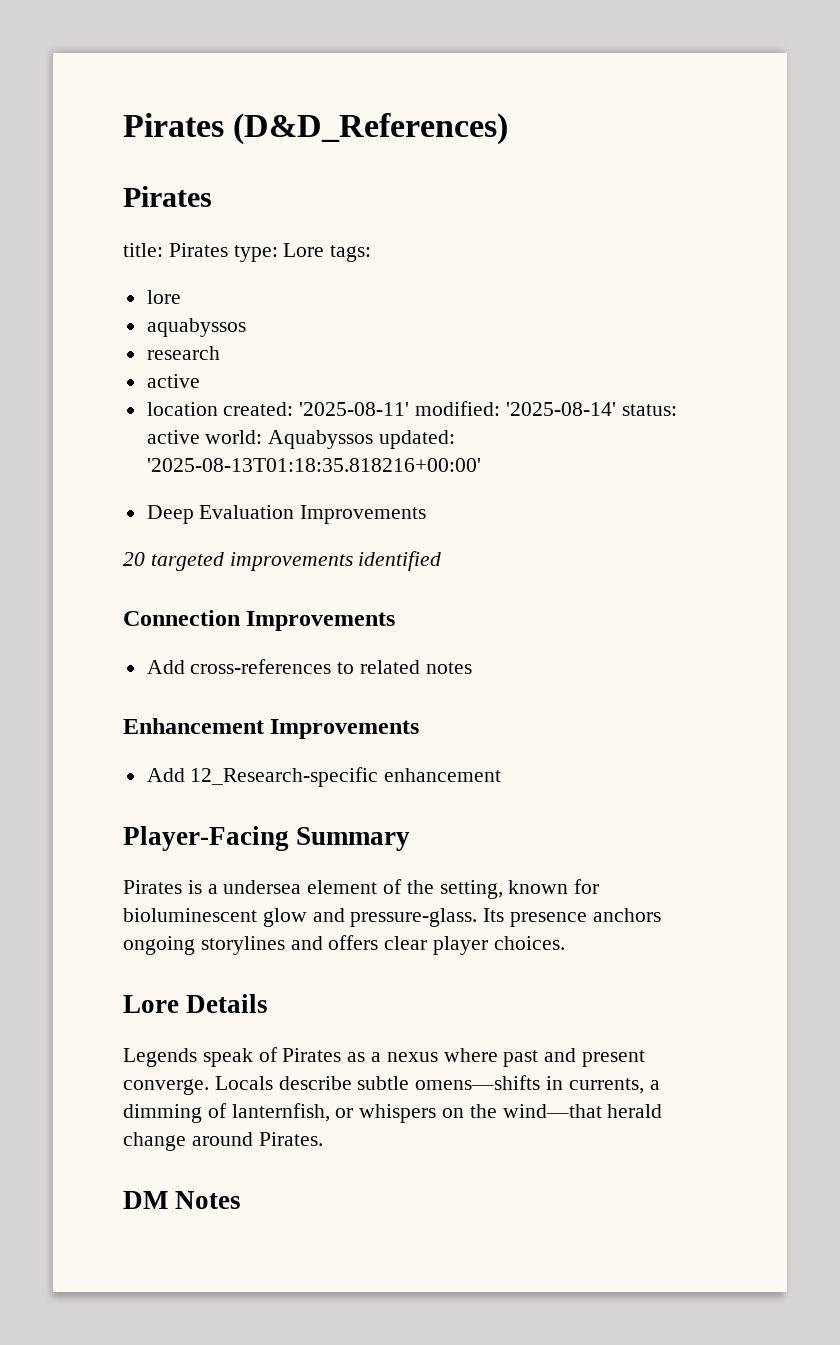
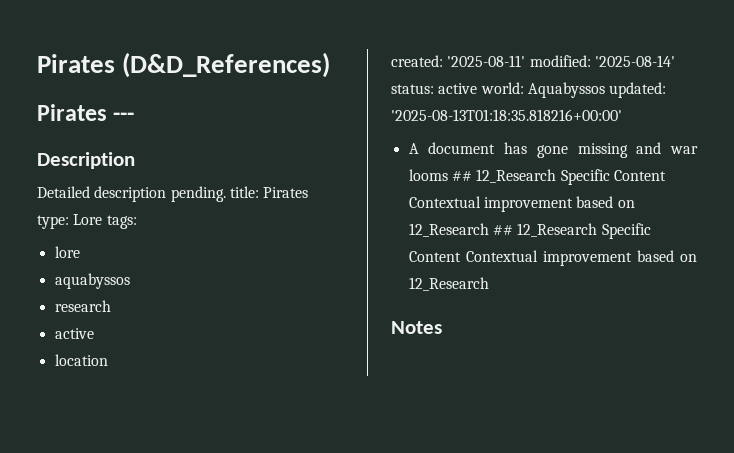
  Pirates (D&D_References)
- Pirates
- title: Pirates type: Lore tags:
+ Pirates ---
+ Description
+ Detailed description pending. title: Pirates type: Lore tags:
- location created: '2025-08-11' modified: '2025-08-14' status: active world: Aquabyssos updated: '2025-08-13T01:18:35.818216+00:00'
+ location
+ created: '2025-08-11' modified: '2025-08-14' status: active world: Aquabyssos updated: '2025-08-13T01:18:35.818216+00:00'
- Deep Evaluation Improvements
- 20 targeted improvements identified
- Connection Improvements
- Add cross-references to related notes
- Enhancement Improvements
- Add 12_Research-specific enhancement
- Player-Facing Summary
- Pirates is a undersea element of the setting, known for bioluminescent glow and pressure-glass. Its presence anchors ongoing storylines and offers clear player choices.
- Lore Details
- Legends speak of Pirates as a nexus where past and present converge. Locals describe subtle omens—shifts in currents, a dimming of lanternfish, or whispers on the wind—that herald change around Pirates.
- DM Notes
+ A document has gone missing and war looms ## 12_Research Specific Content Contextual improvement based on 12_Research ## 12_Research Specific Content Contextual improvement based on 12_Research
+ Notes

